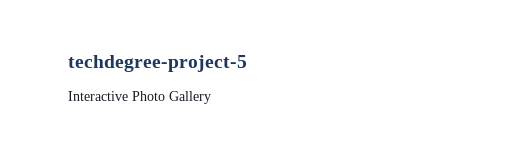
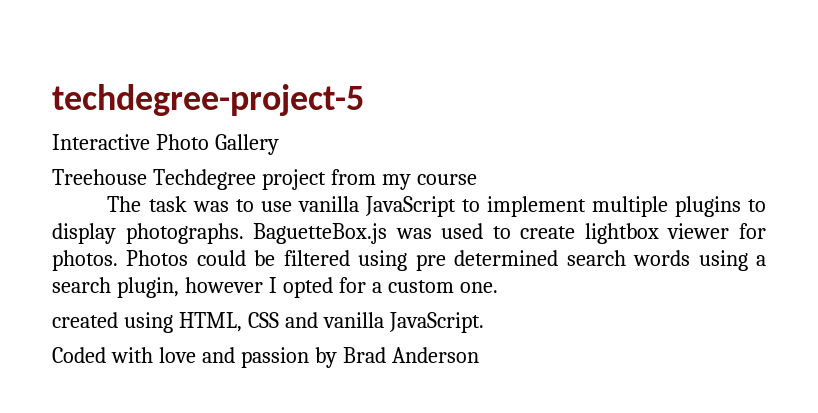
+ Treehouse Techdegree project from my course
+ The task was to use vanilla JavaScript to implement multiple plugins to display photographs. BaguetteBox.js was used to create lightbox viewer for photos. Photos could be filtered using pre determined search words using a search plugin, however I opted for a custom one.
+ created using HTML, CSS and vanilla JavaScript.
+ Coded with love and passion by Brad Anderson

